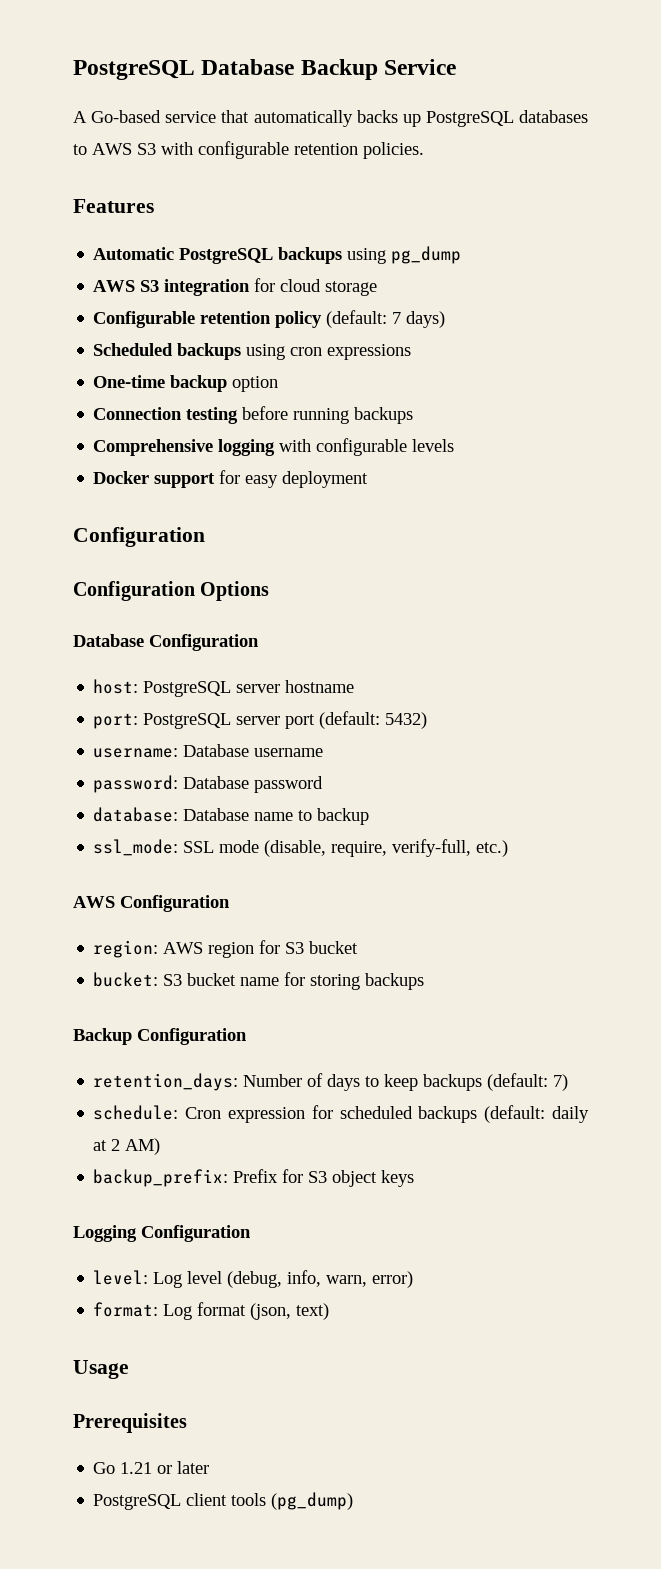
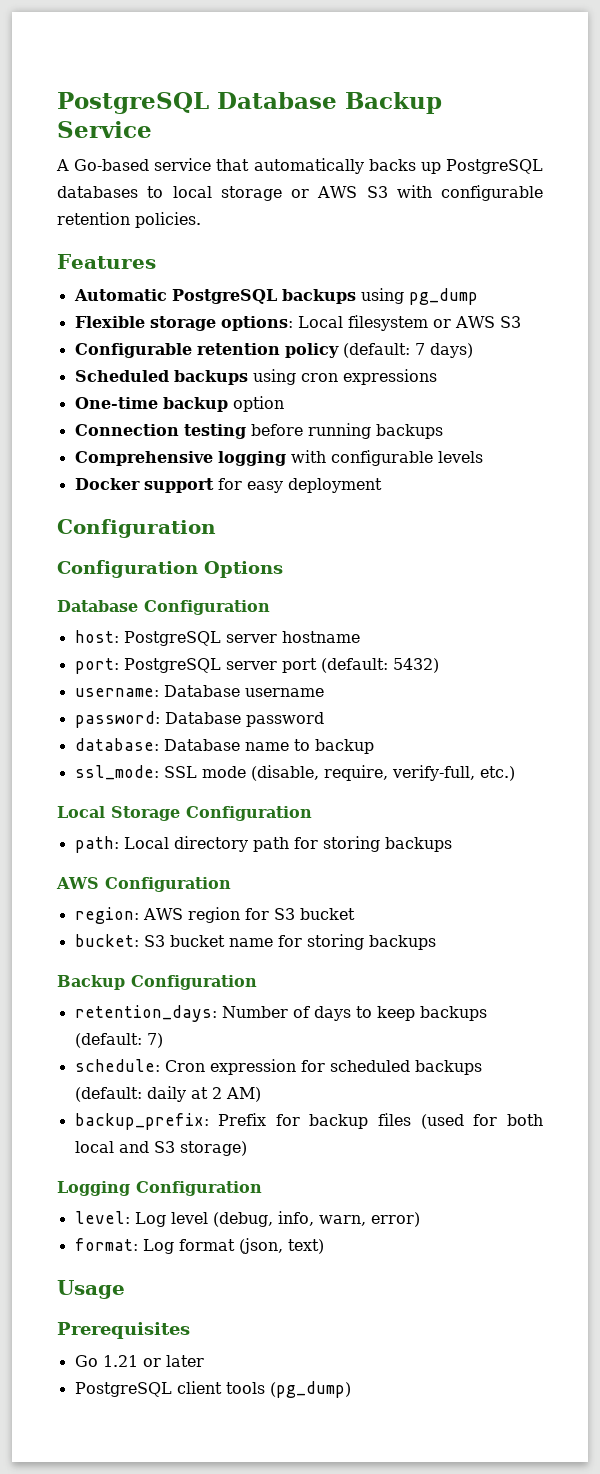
- A Go-based service that automatically backs up PostgreSQL databases to AWS S3 with configurable retention policies.
+ A Go-based service that automatically backs up PostgreSQL databases to local storage or AWS S3 with configurable retention policies.
- AWS S3 integration for cloud storage
+ Flexible storage options: Local filesystem or AWS S3
+ Local Storage Configuration
+ path: Local directory path for storing backups
- backup_prefix: Prefix for S3 object keys
+ backup_prefix: Prefix for backup files (used for both local and S3 storage)

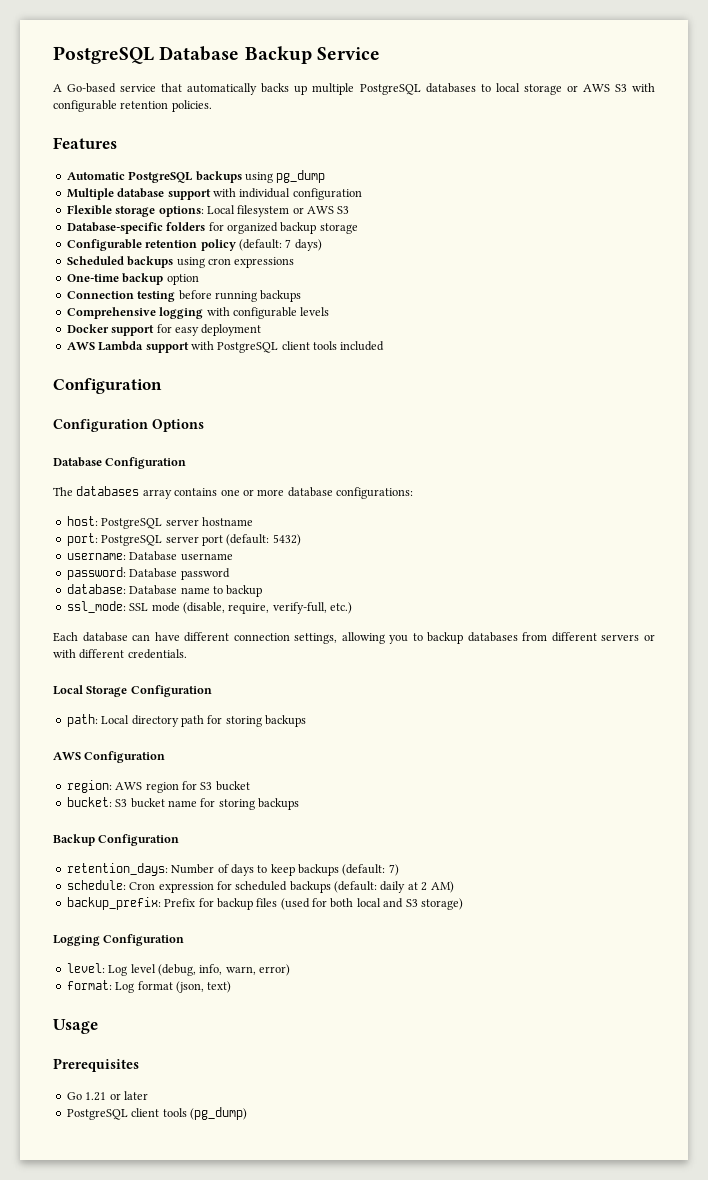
- A Go-based service that automatically backs up PostgreSQL databases to local storage or AWS S3 with configurable retention policies.
+ A Go-based service that automatically backs up multiple PostgreSQL databases to local storage or AWS S3 with configurable retention policies.
+ Multiple database support with individual configuration
+ Database-specific folders for organized backup storage
+ AWS Lambda support with PostgreSQL client tools included
+ The databases array contains one or more database configurations:
+ Each database can have different connection settings, allowing you to backup databases from different servers or with different credentials.

